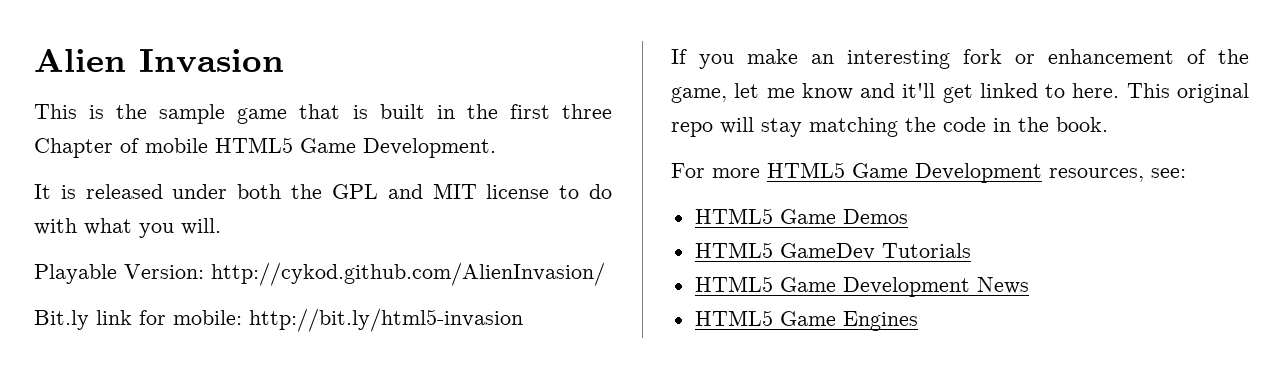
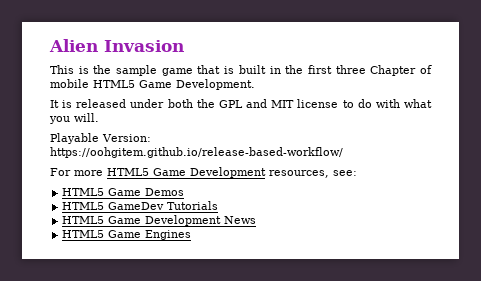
- Playable Version: http://cykod.github.com/AlienInvasion/
- Bit.ly link for mobile: http://bit.ly/html5-invasion
- If you make an interesting fork or enhancement of the game, let me know and it'll get linked to here. This original repo will stay matching the code in the book.
+ Playable Version: https://oohgitem.github.io/release-based-workflow/

